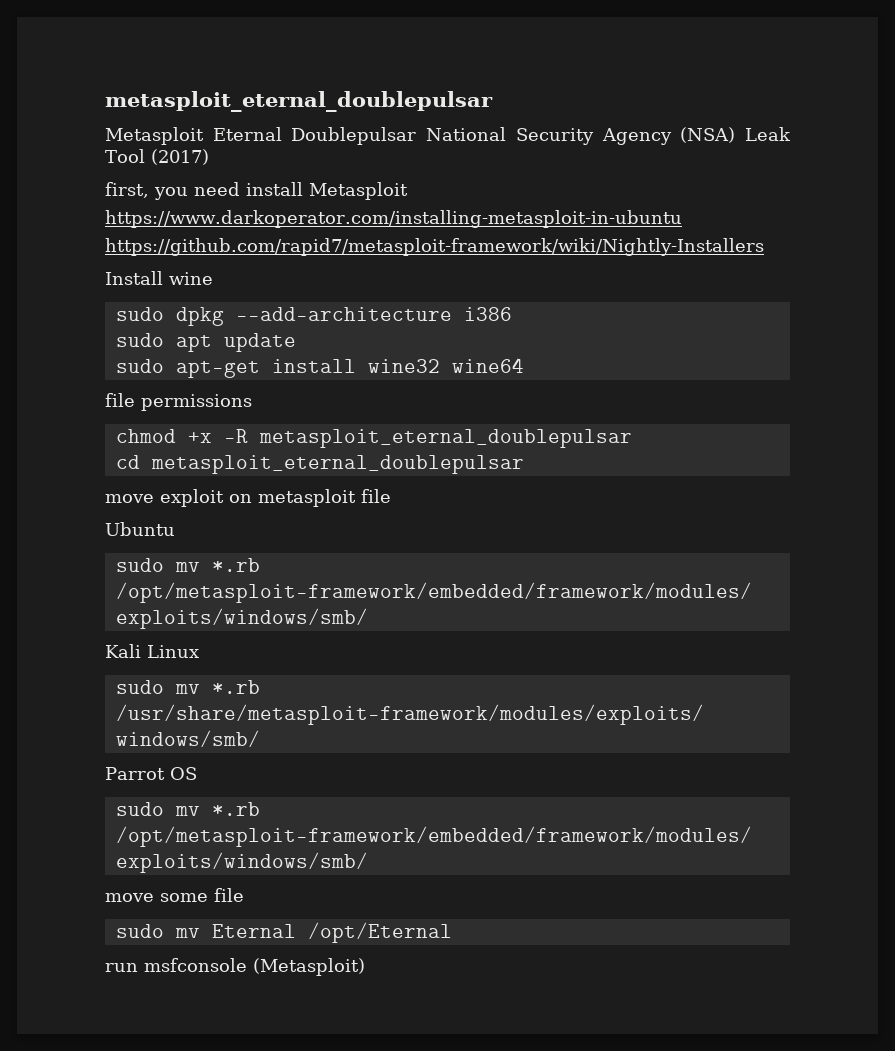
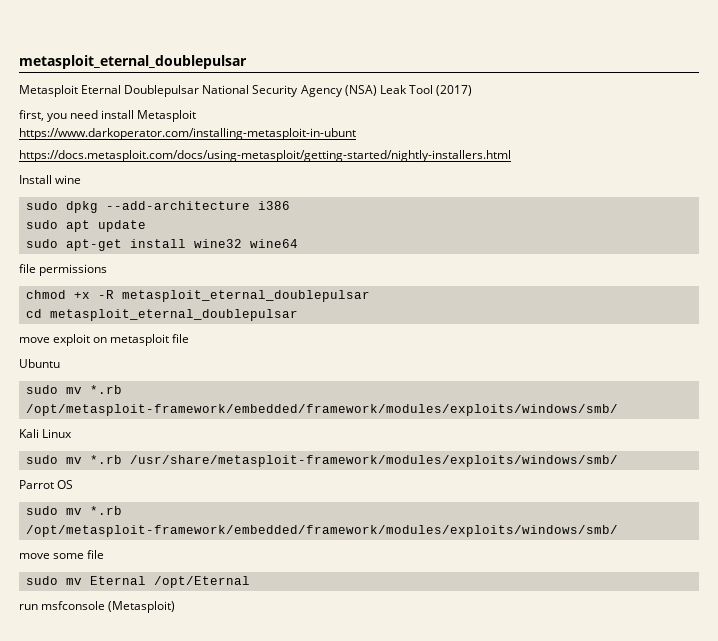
- https://www.darkoperator.com/installing-metasploit-in-ubuntu
- https://github.com/rapid7/metasploit-framework/wiki/Nightly-Installers
+ https://www.darkoperator.com/installing-metasploit-in-ubunt
+ https://docs.metasploit.com/docs/using-metasploit/getting-started/nightly-installers.html

